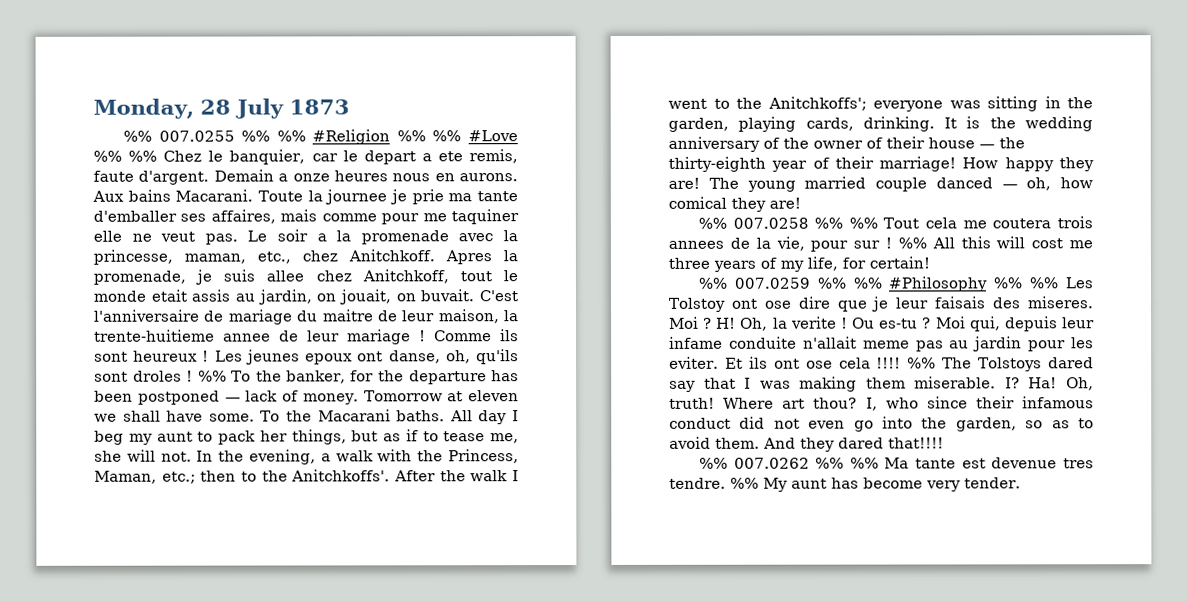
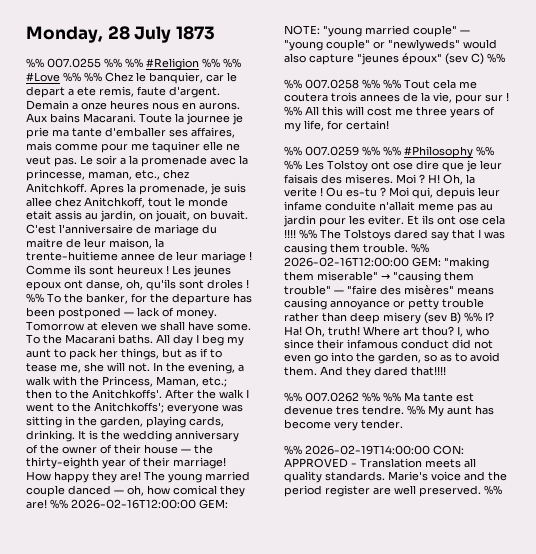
+ %% 2026-02-16T12:00:00 GEM: NOTE: "young married couple" — "young couple" or "newlyweds" would also capture "jeunes époux" (sev C) %%
- %% The Tolstoys dared say that I was making them miserable. I?
+ %% The Tolstoys dared say that I was causing them trouble. %% 2026-02-16T12:00:00 GEM: "making them miserable" → "causing them trouble" — "faire des misères" means causing annoyance or petty trouble rather than deep misery (sev B) %% I?
+ %% 2026-02-19T14:00:00 CON: APPROVED - Translation meets all quality standards. Marie's voice and the period register are well preserved. %%

